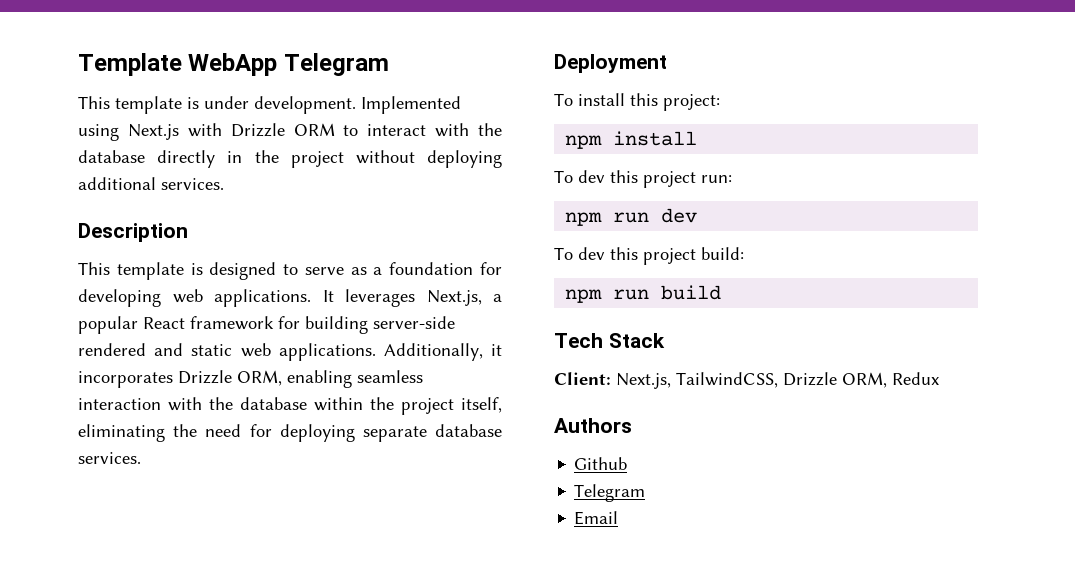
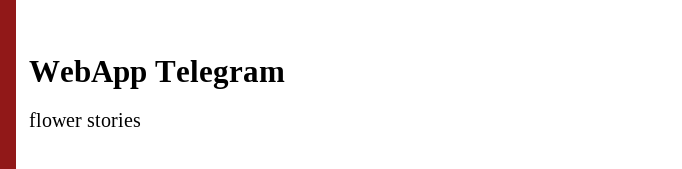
- Template WebApp Telegram
+ WebApp Telegram
- This template is under development. Implemented using Next.js with Drizzle ORM to interact with the database directly in the project without deploying additional services.
- Description
- This template is designed to serve as a foundation for developing web applications. It leverages Next.js, a popular React framework for building server-side rendered and static web applications. Additionally, it incorporates Drizzle ORM, enabling seamless interaction with the database within the project itself, eliminating the need for deploying separate database services.
- Deployment
- To install this project:
- npm install
- To dev this project run:
- npm run dev
- To dev this project build:
- npm run build
- Tech Stack
- Client: Next.js, TailwindCSS, Drizzle ORM, Redux
- Authors
- Github
- Telegram
- Email
+ flower stories

